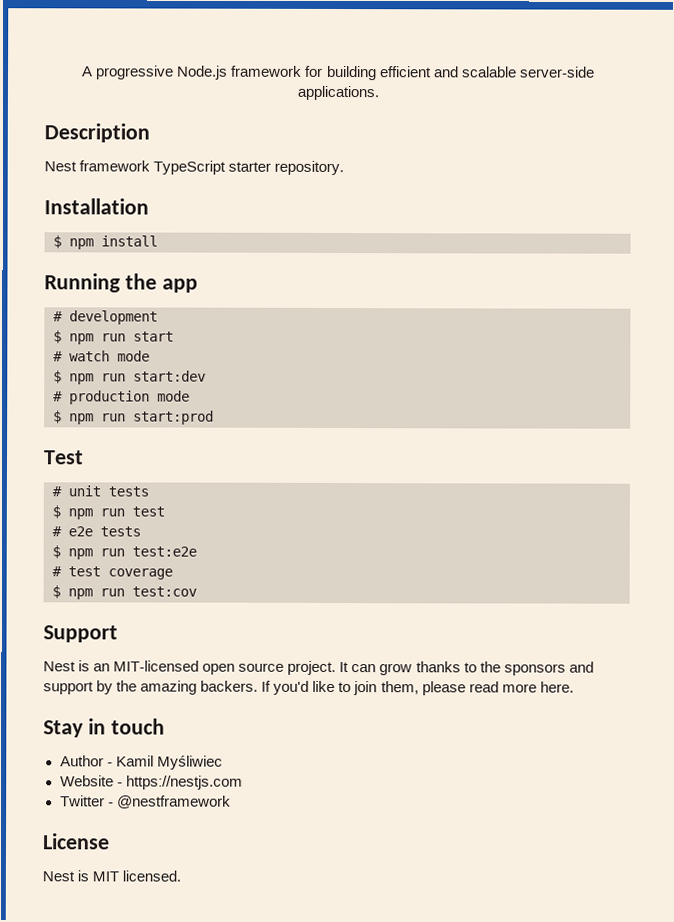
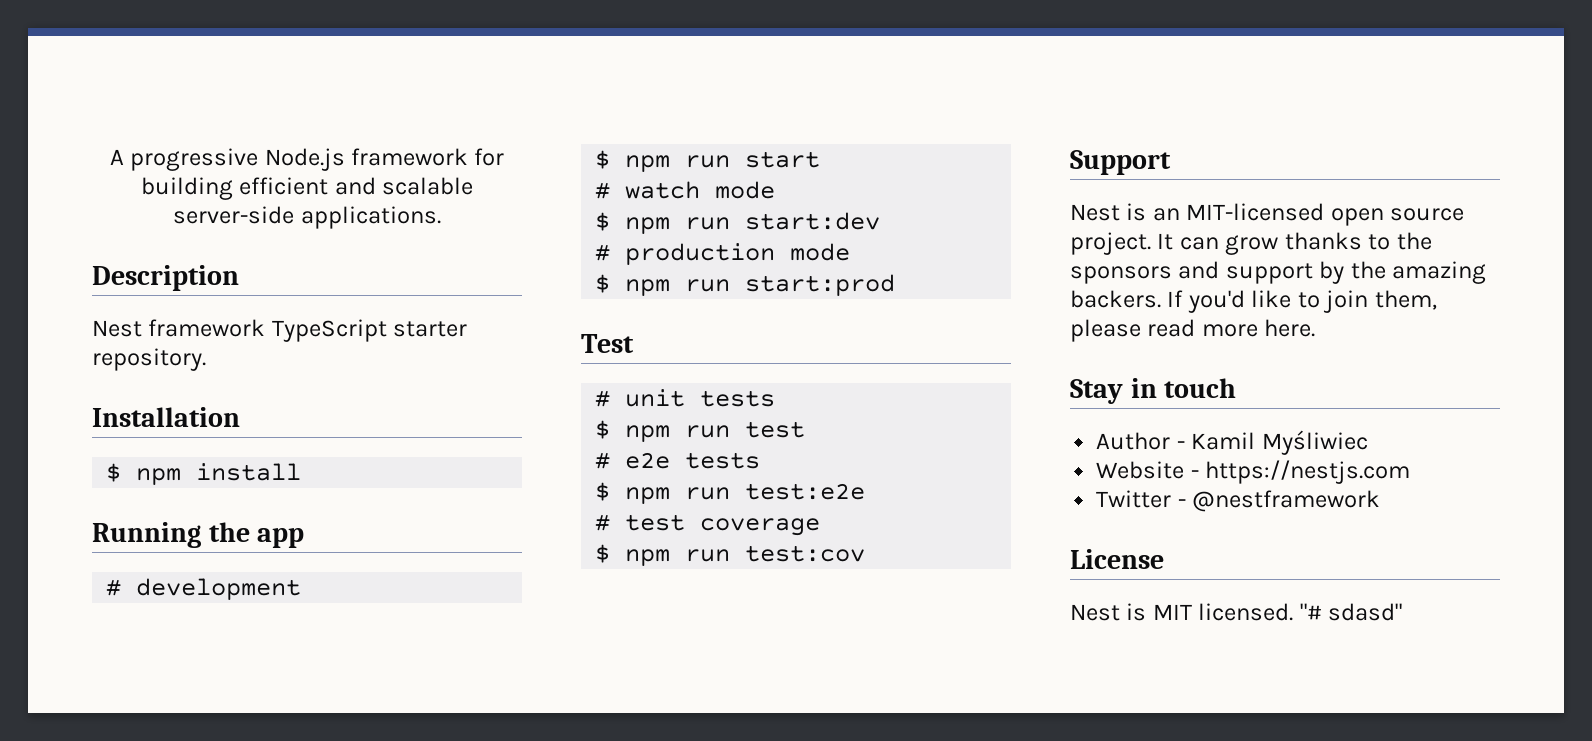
+ "# sdasd"

